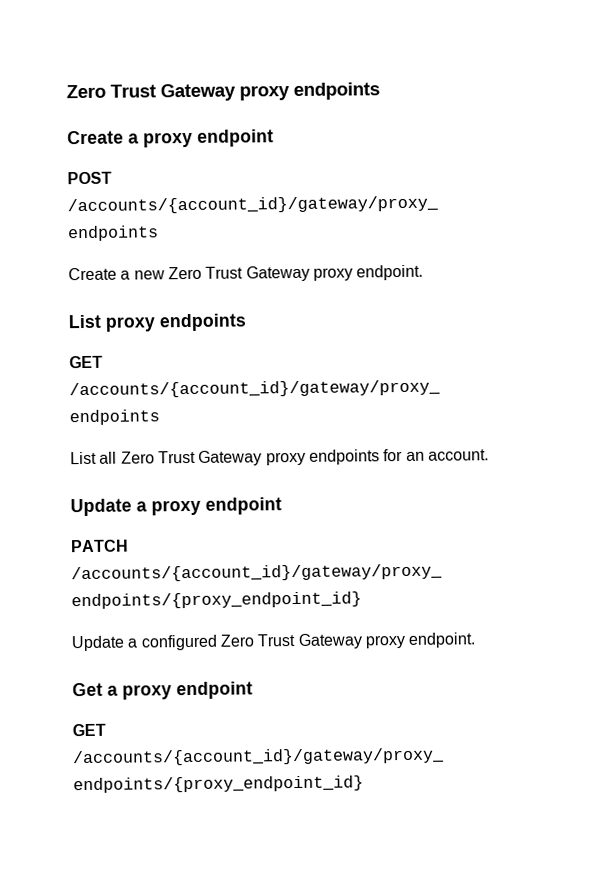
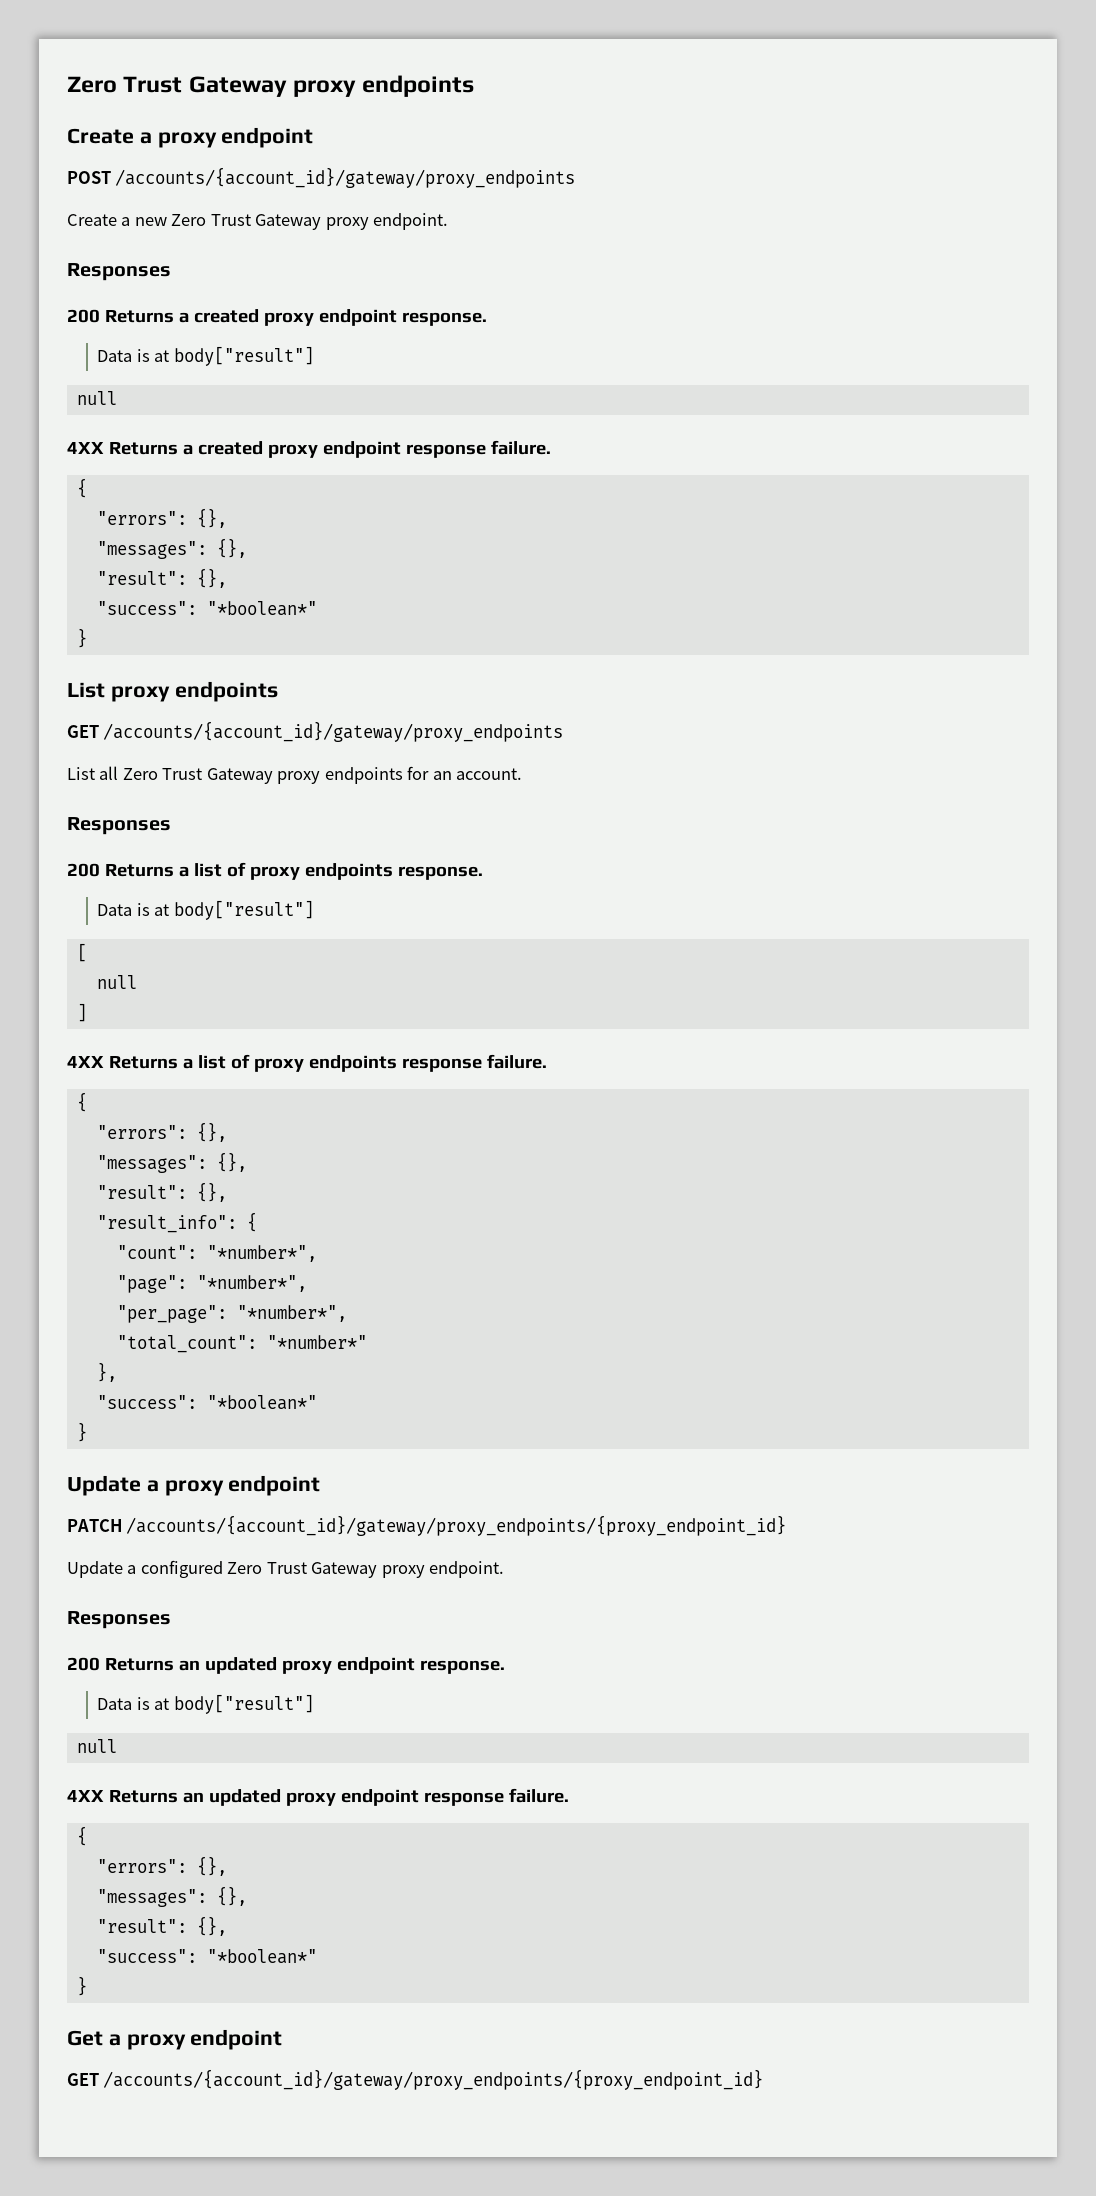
  Create a new Zero Trust Gateway proxy endpoint.
+ Responses
+ 200 Returns a created proxy endpoint response.
+ Data is at body["result"]
+ null
+ 4XX Returns a created proxy endpoint response failure.
+ {
+ "errors": {},
+ "messages": {},
+ "result": {},
+ "success": "*boolean*"
+ }
  List all Zero Trust Gateway proxy endpoints for an account.
+ Responses
+ 200 Returns a list of proxy endpoints response.
+ Data is at body["result"]
+ [
+ null
+ ]
+ 4XX Returns a list of proxy endpoints response failure.
+ {
+ "errors": {},
+ "messages": {},
+ "result": {},
+ "result_info": {
+ "count": "*number*",
+ "page": "*number*",
+ "per_page": "*number*",
+ "total_count": "*number*"
+ },
+ "success": "*boolean*"
+ }
  Update a configured Zero Trust Gateway proxy endpoint.
+ Responses
+ 200 Returns an updated proxy endpoint response.
+ Data is at body["result"]
+ null
+ 4XX Returns an updated proxy endpoint response failure.
+ {
+ "errors": {},
+ "messages": {},
+ "result": {},
+ "success": "*boolean*"
+ }

